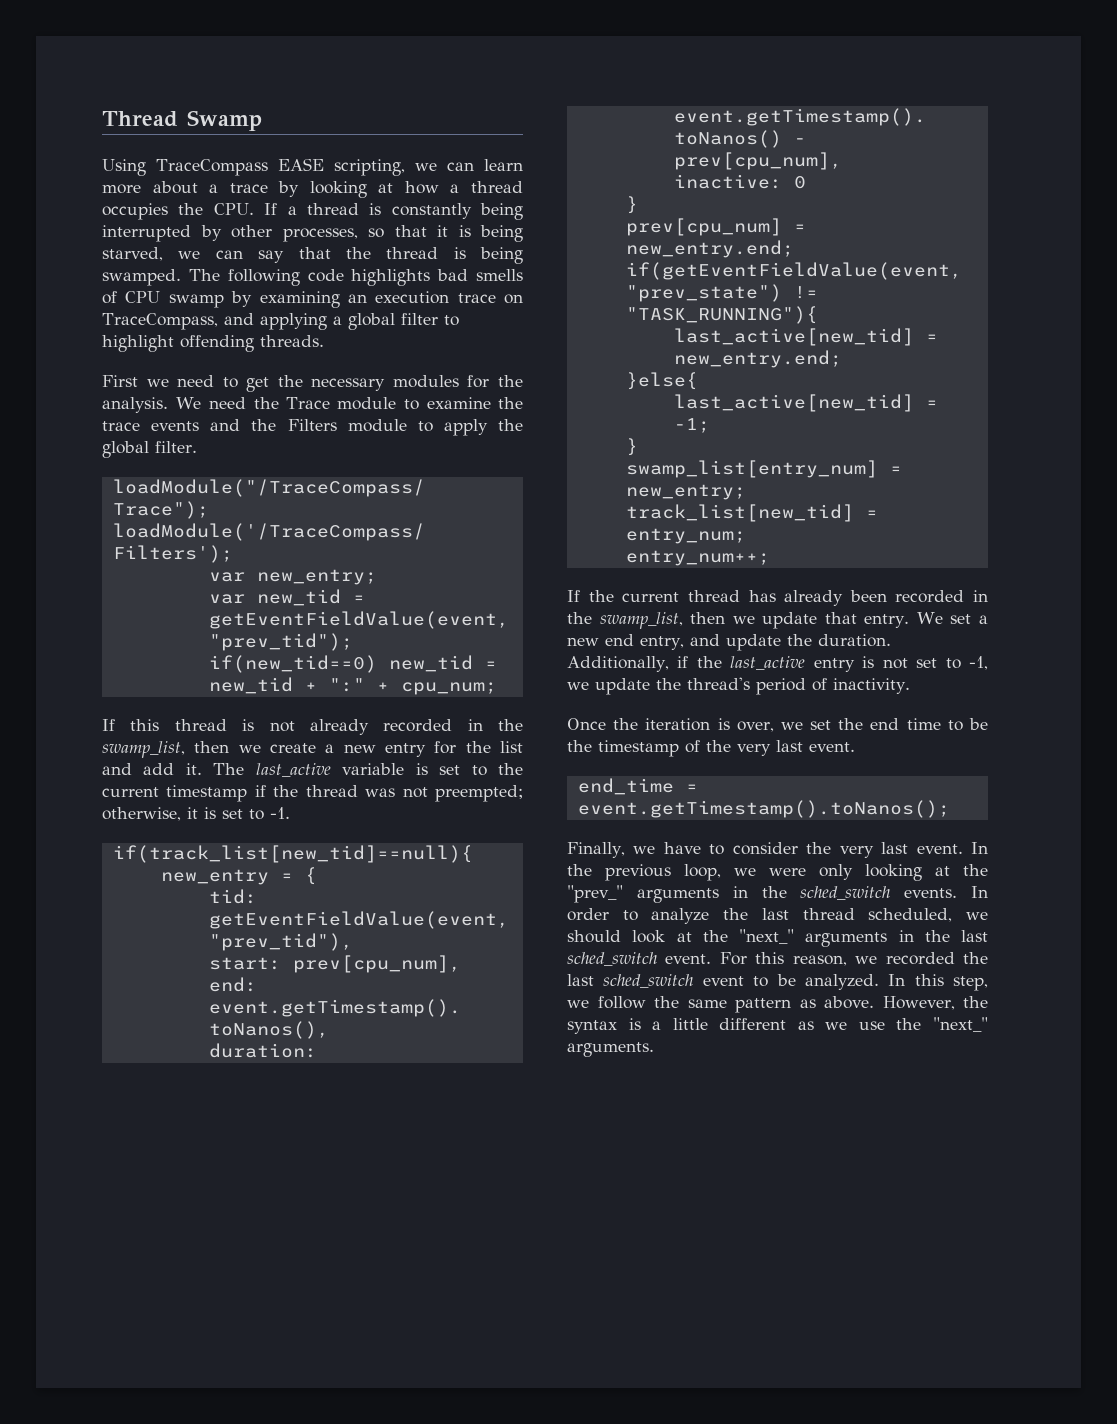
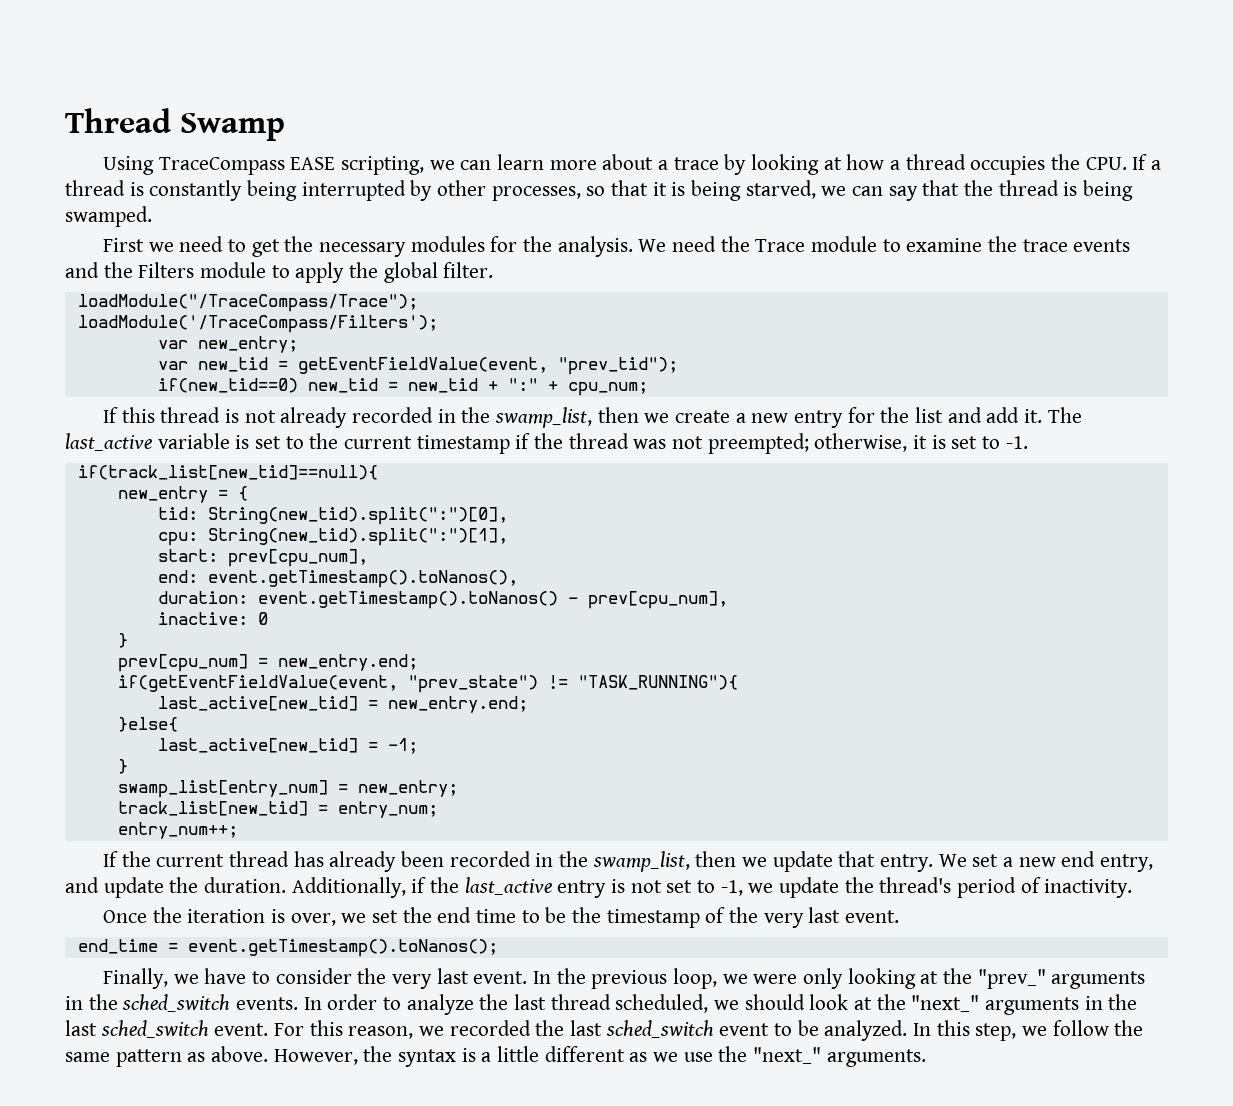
- The following code highlights bad smells of CPU swamp by examining an execution trace on TraceCompass, and applying a global filter to highlight offending threads.
- tid: getEventFieldValue(event, "prev_tid"),
+ tid: String(new_tid).split(":")[0],
+ cpu: String(new_tid).split(":")[1],

